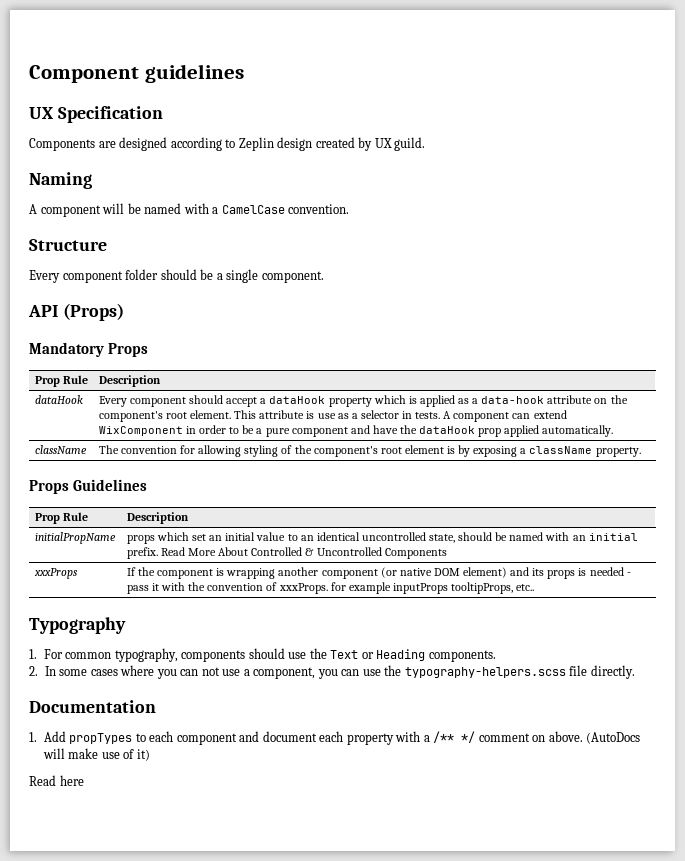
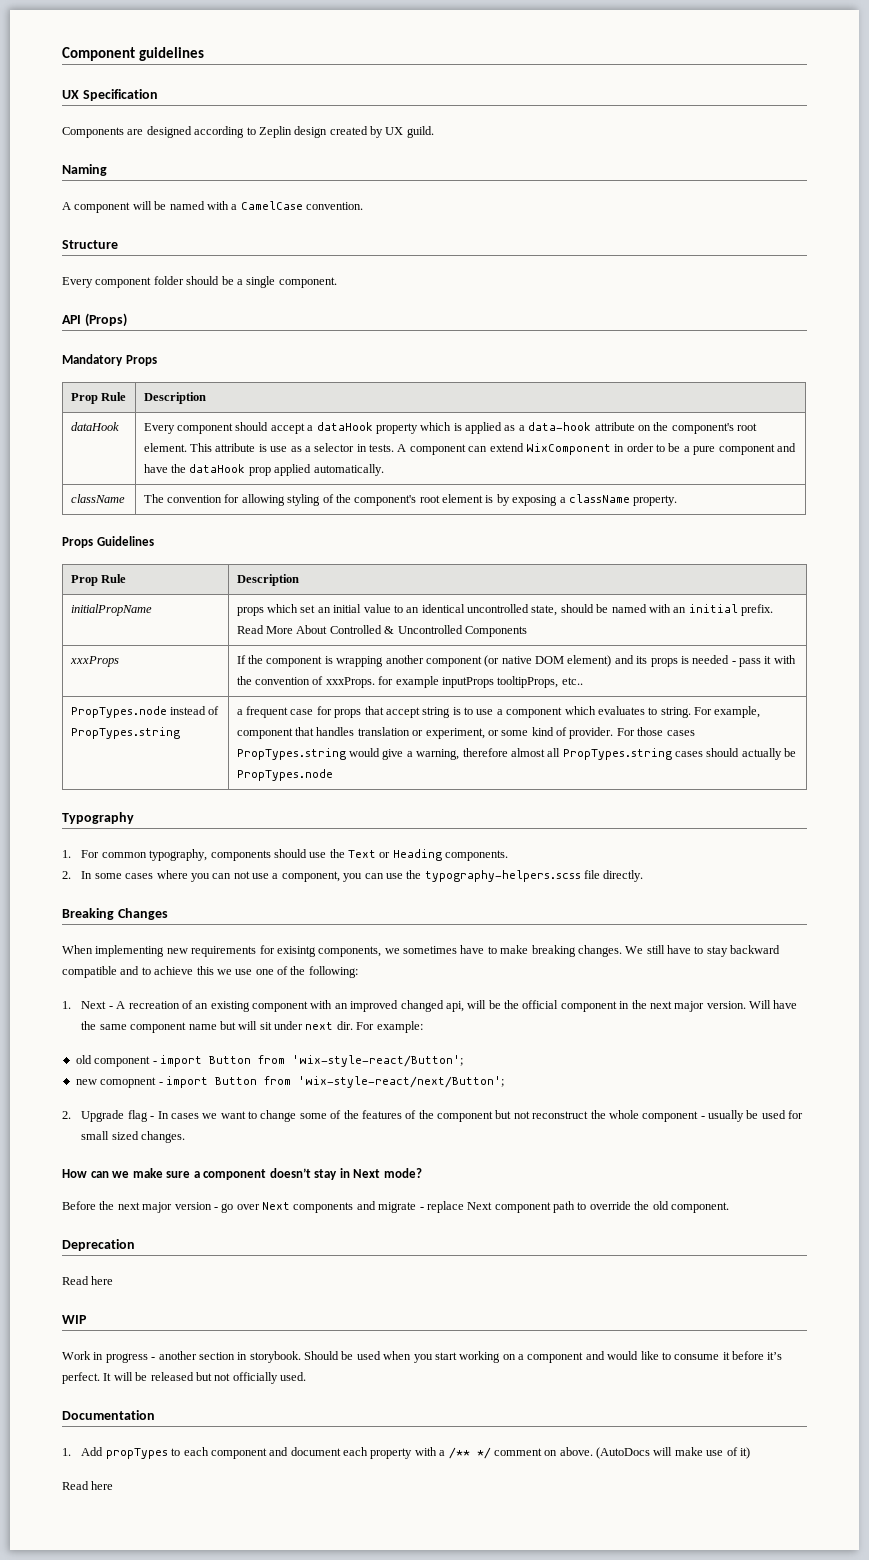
+ PropTypes.node instead of PropTypes.string | a frequent case for props that accept string is to use a component which evaluates to string. For example, component that handles translation or experiment, or some kind of provider. For those cases PropTypes.string would give a warning, therefore almost all PropTypes.string cases should actually be PropTypes.node
+ Breaking Changes
+ When implementing new requirements for exisintg components, we sometimes have to make breaking changes. We still have to stay backward compatible and to achieve this we use one of the following:
+ 1. Next - A recreation of an existing component with an improved changed api, will be the official component in the next major version. Will have the same component name but will sit under next dir. For example:
+ old component - import Button from 'wix-style-react/Button';
+ new comopnent - import Button from 'wix-style-react/next/Button';
+ 2. Upgrade flag - In cases we want to change some of the features of the component but not reconstruct the whole component - usually be used for small sized changes.
+ How can we make sure a component doesn’t stay in Next mode?
+ Before the next major version - go over Next components and migrate - replace Next component path to override the old component.
+ Deprecation
+ Read here
+ WIP
+ Work in progress - another section in storybook. Should be used when you start working on a component and would like to consume it before it’s perfect. It will be released but not officially used.

